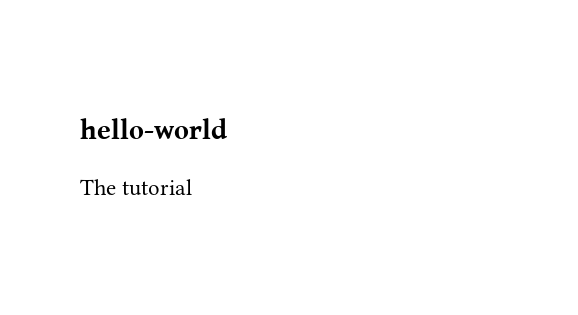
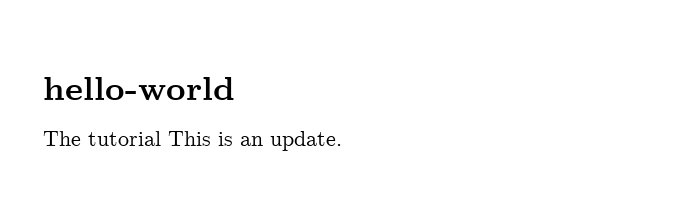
- The tutorial
+ The tutorial This is an update.

